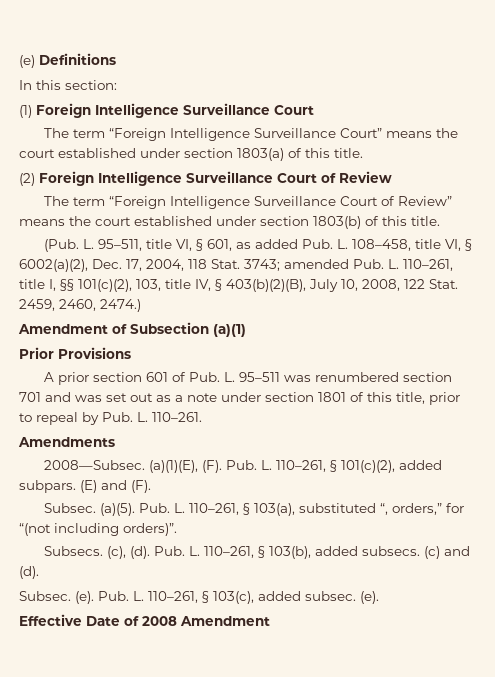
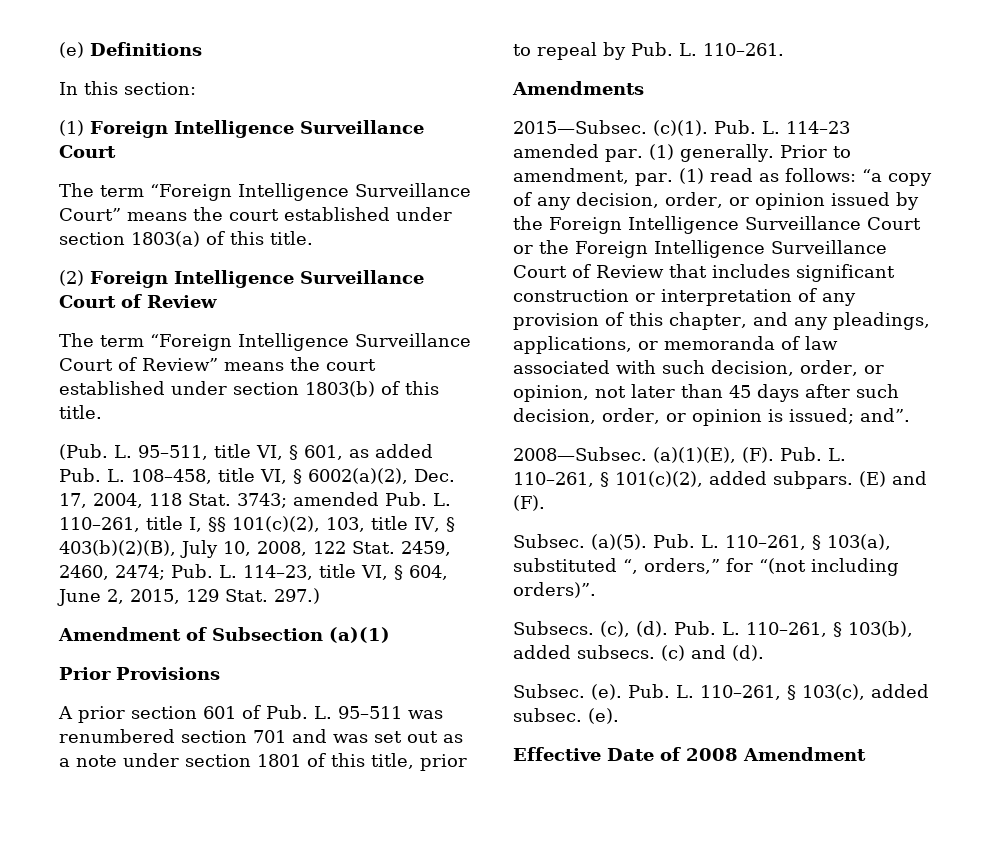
- 2459, 2460, 2474.)
+ 2459, 2460, 2474; Pub. L. 114–23, title VI, § 604, June 2, 2015, 129 Stat. 297.)
+ 2015—Subsec. (c)(1). Pub. L. 114–23 amended par. (1) generally. Prior to amendment, par. (1) read as follows: “a copy of any decision, order, or opinion issued by the Foreign Intelligence Surveillance Court or the Foreign Intelligence Surveillance Court of Review that includes significant construction or interpretation of any provision of this chapter, and any pleadings, applications, or memoranda of law associated with such decision, order, or opinion, not later than 45 days after such decision, order, or opinion is issued; and”.

